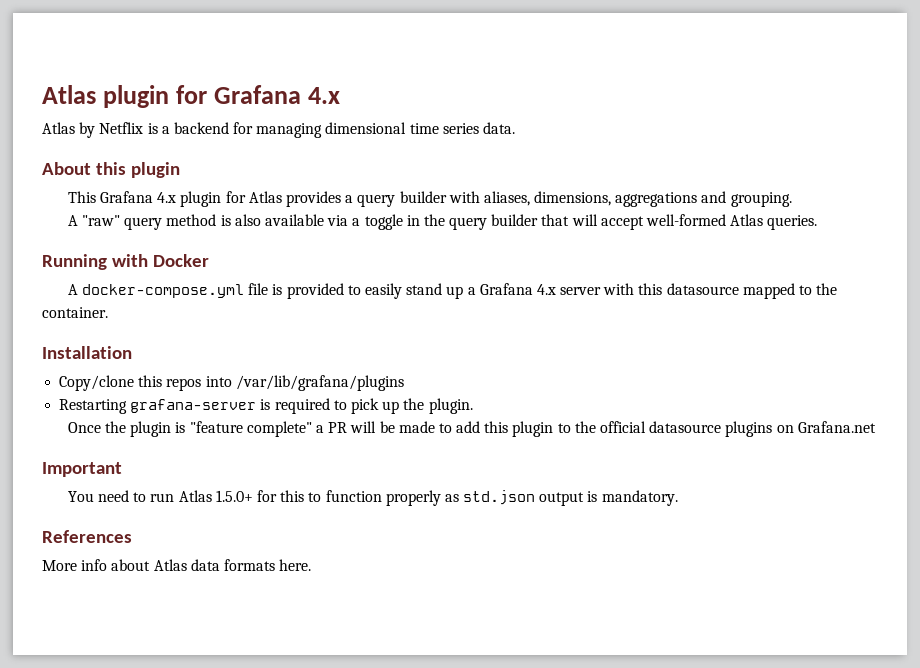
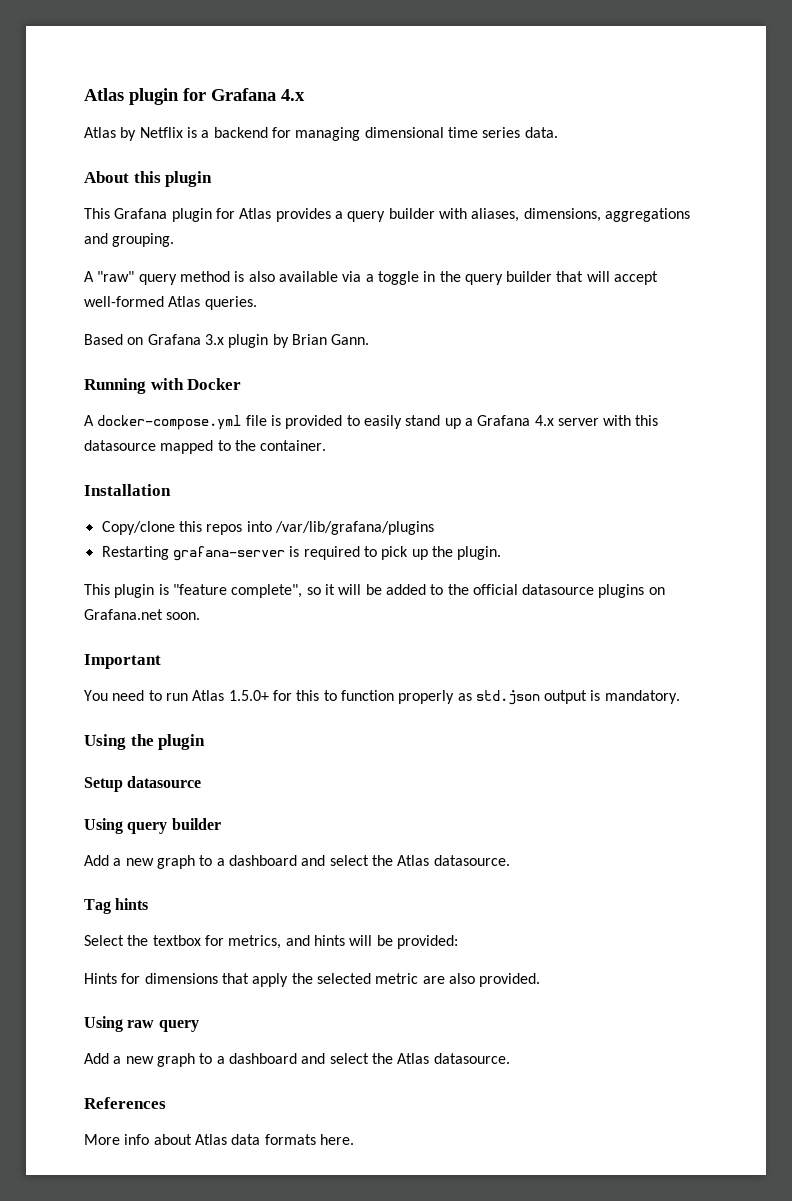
- This Grafana 4.x plugin for Atlas provides a query builder with aliases, dimensions, aggregations and grouping.
+ This Grafana plugin for Atlas provides a query builder with aliases, dimensions, aggregations and grouping.
+ Based on Grafana 3.x plugin by Brian Gann.
- Once the plugin is "feature complete" a PR will be made to add this plugin to the official datasource plugins on Grafana.net
+ This plugin is "feature complete", so it will be added to the official datasource plugins on Grafana.net soon.
+ Using the plugin
+ Setup datasource
+ Using query builder
+ Add a new graph to a dashboard and select the Atlas datasource.
+ Tag hints
+ Select the textbox for metrics, and hints will be provided:
+ Hints for dimensions that apply the selected metric are also provided.
+ Using raw query
+ Add a new graph to a dashboard and select the Atlas datasource.

